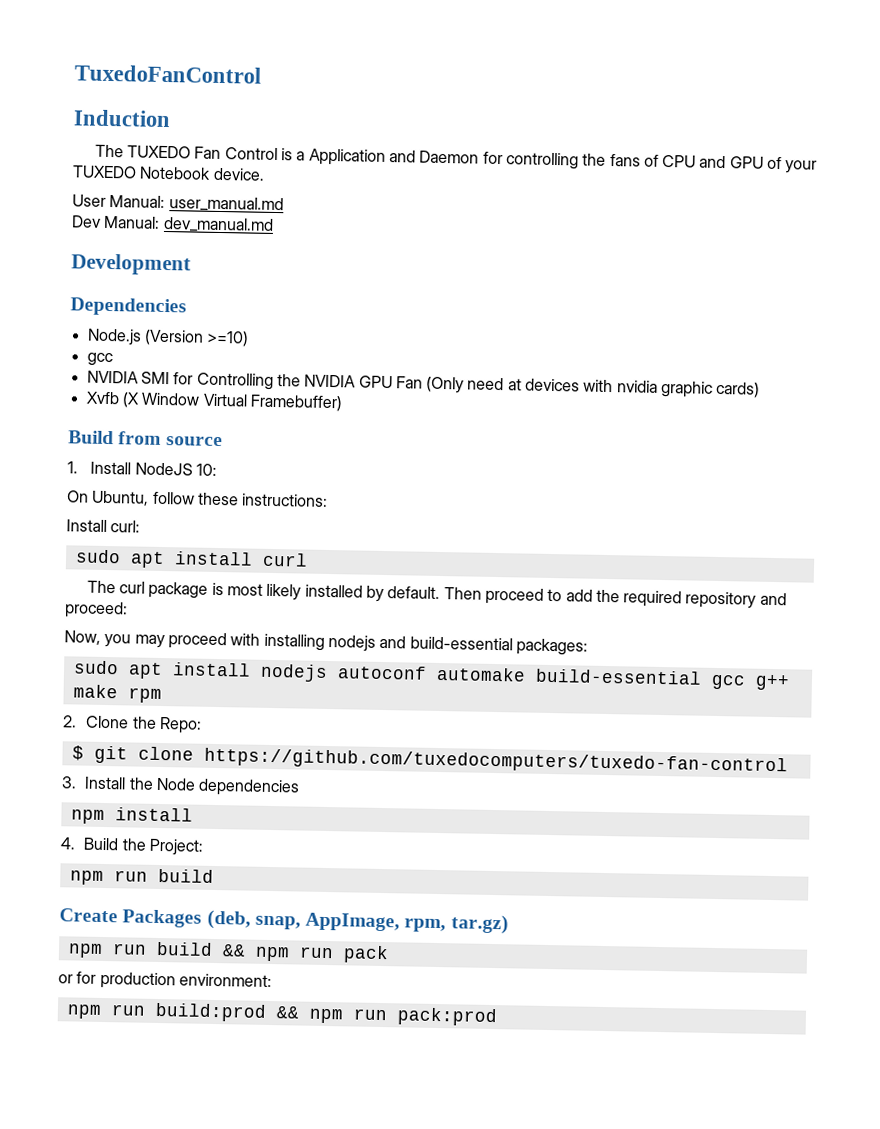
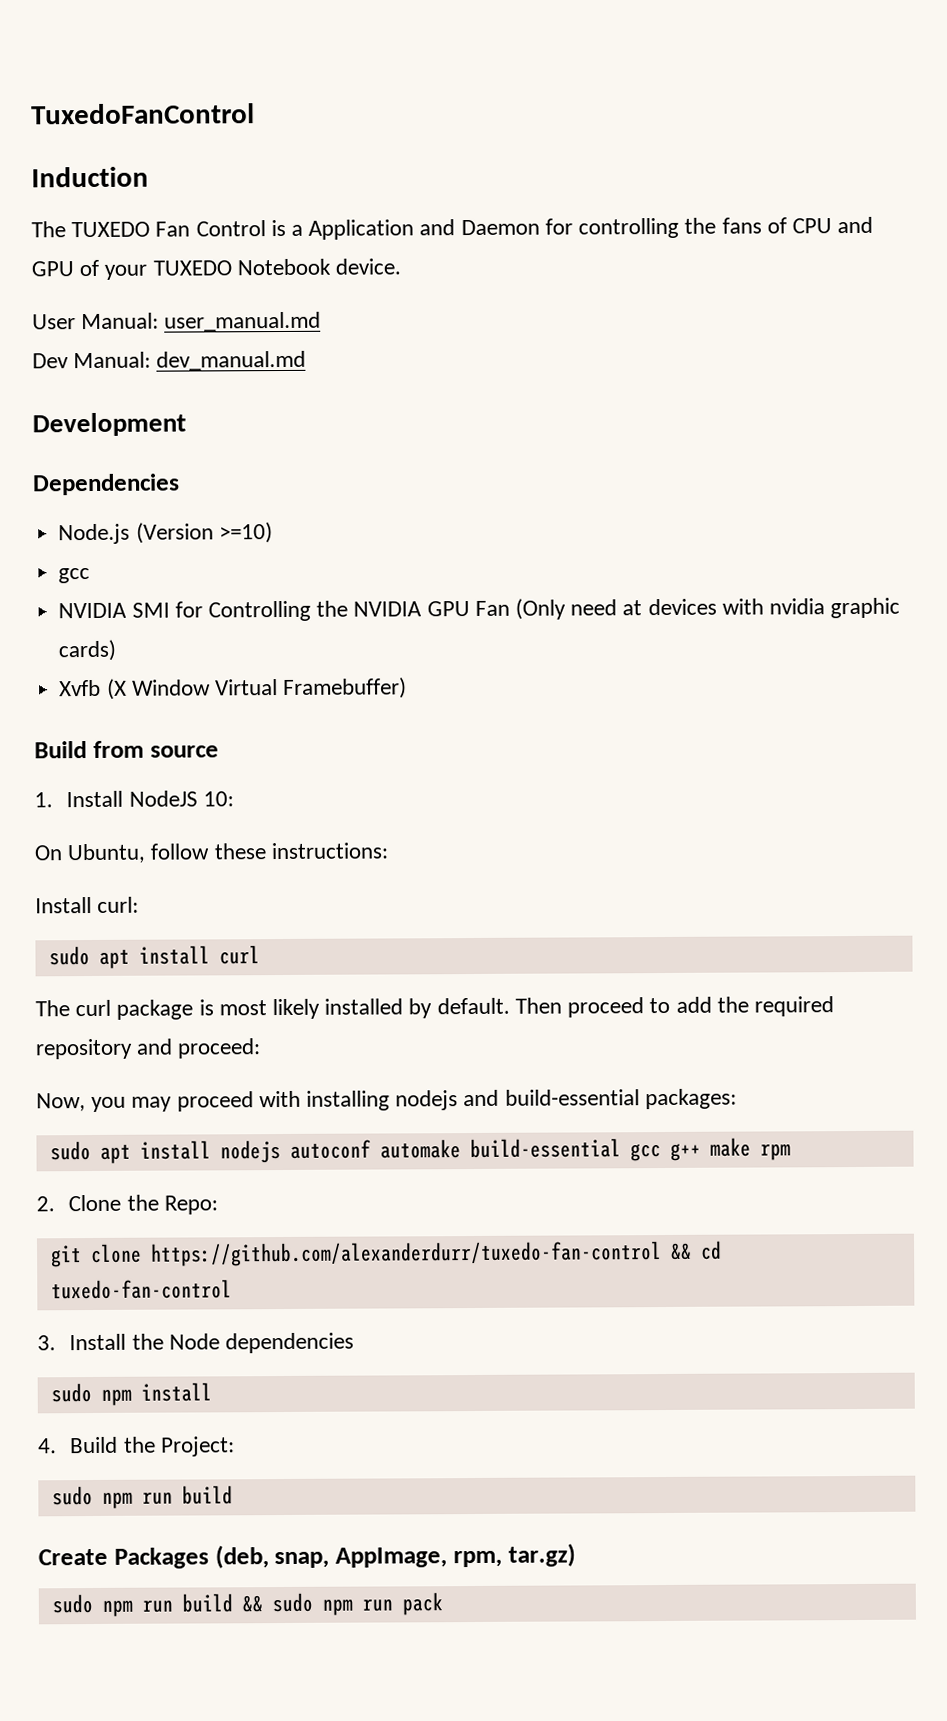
- $ git clone https://github.com/tuxedocomputers/tuxedo-fan-control
+ git clone https://github.com/alexanderdurr/tuxedo-fan-control && cd tuxedo-fan-control
- npm install
+ sudo npm install
  4. Build the Project:
- npm run build
+ sudo npm run build
- npm run build && npm run pack
+ sudo npm run build && sudo npm run pack
- or for production environment:
- npm run build:prod && npm run pack:prod

